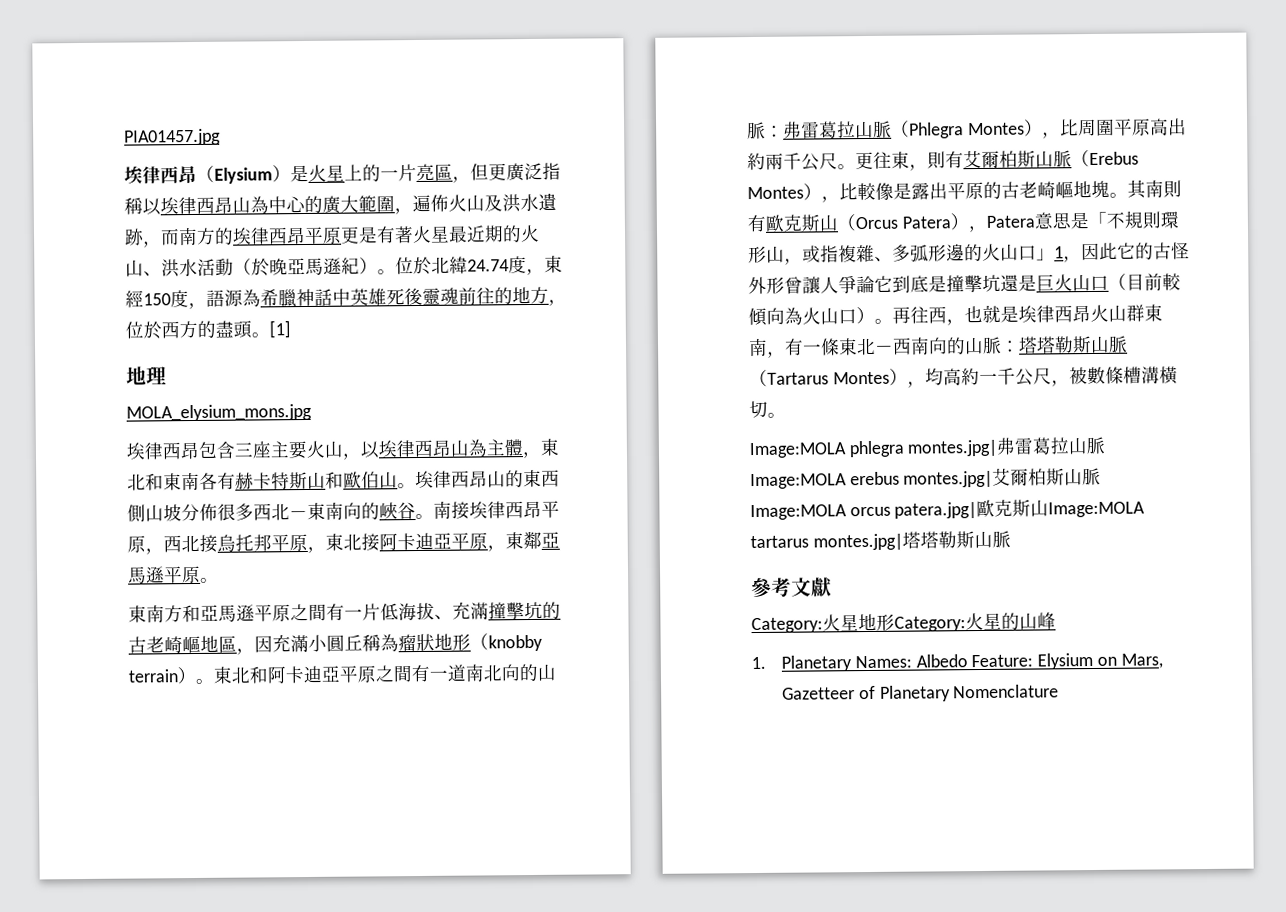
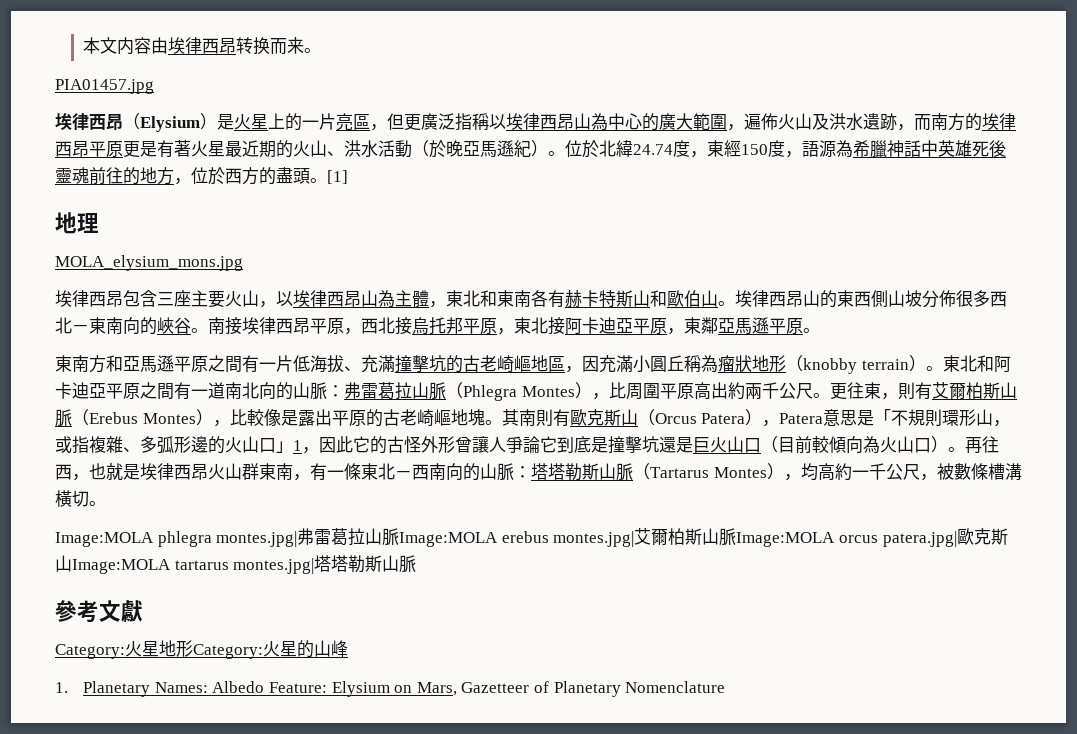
+ 本文内容由埃律西昂转换而来。

